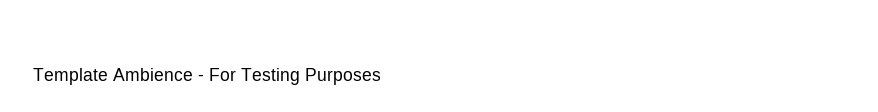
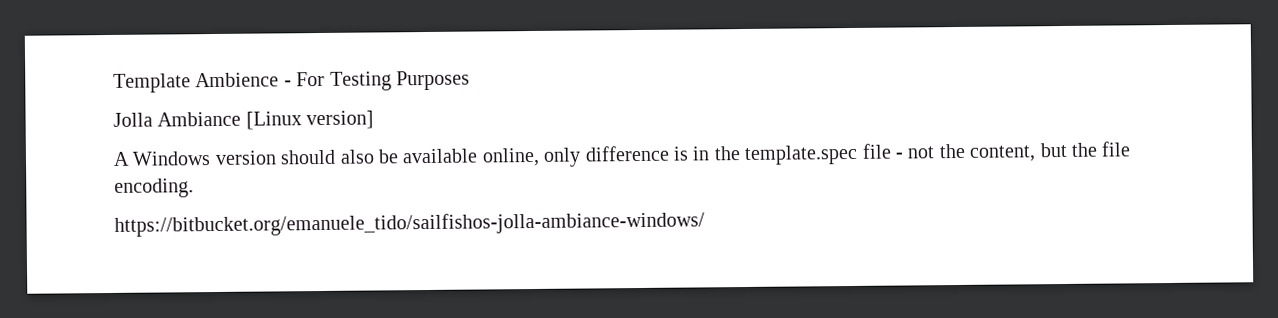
+ Jolla Ambiance [Linux version]
+ A Windows version should also be available online, only difference is in the template.spec file - not the content, but the file encoding.
+ https://bitbucket.org/emanuele_tido/sailfishos-jolla-ambiance-windows/

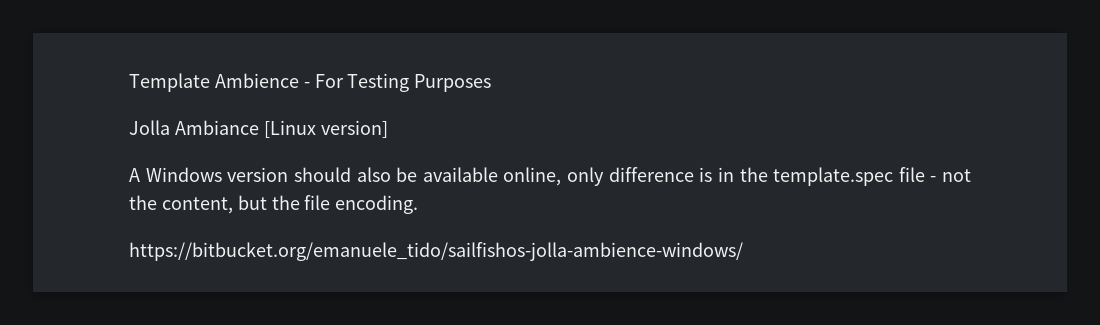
- https://bitbucket.org/emanuele_tido/sailfishos-jolla-ambiance-windows/
+ https://bitbucket.org/emanuele_tido/sailfishos-jolla-ambience-windows/

